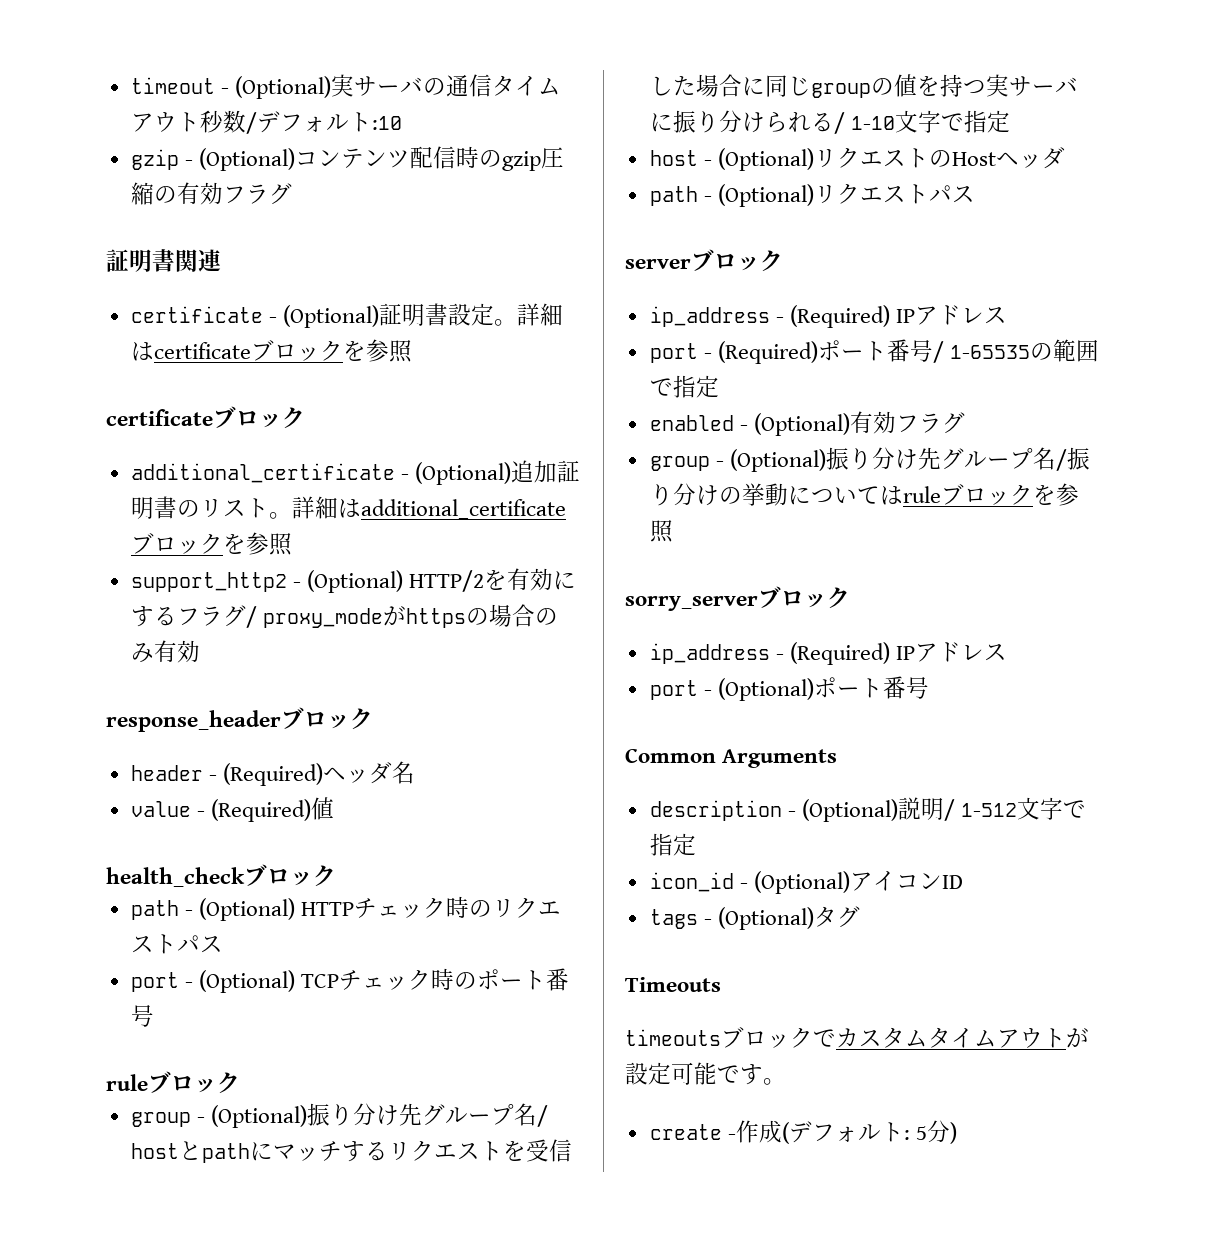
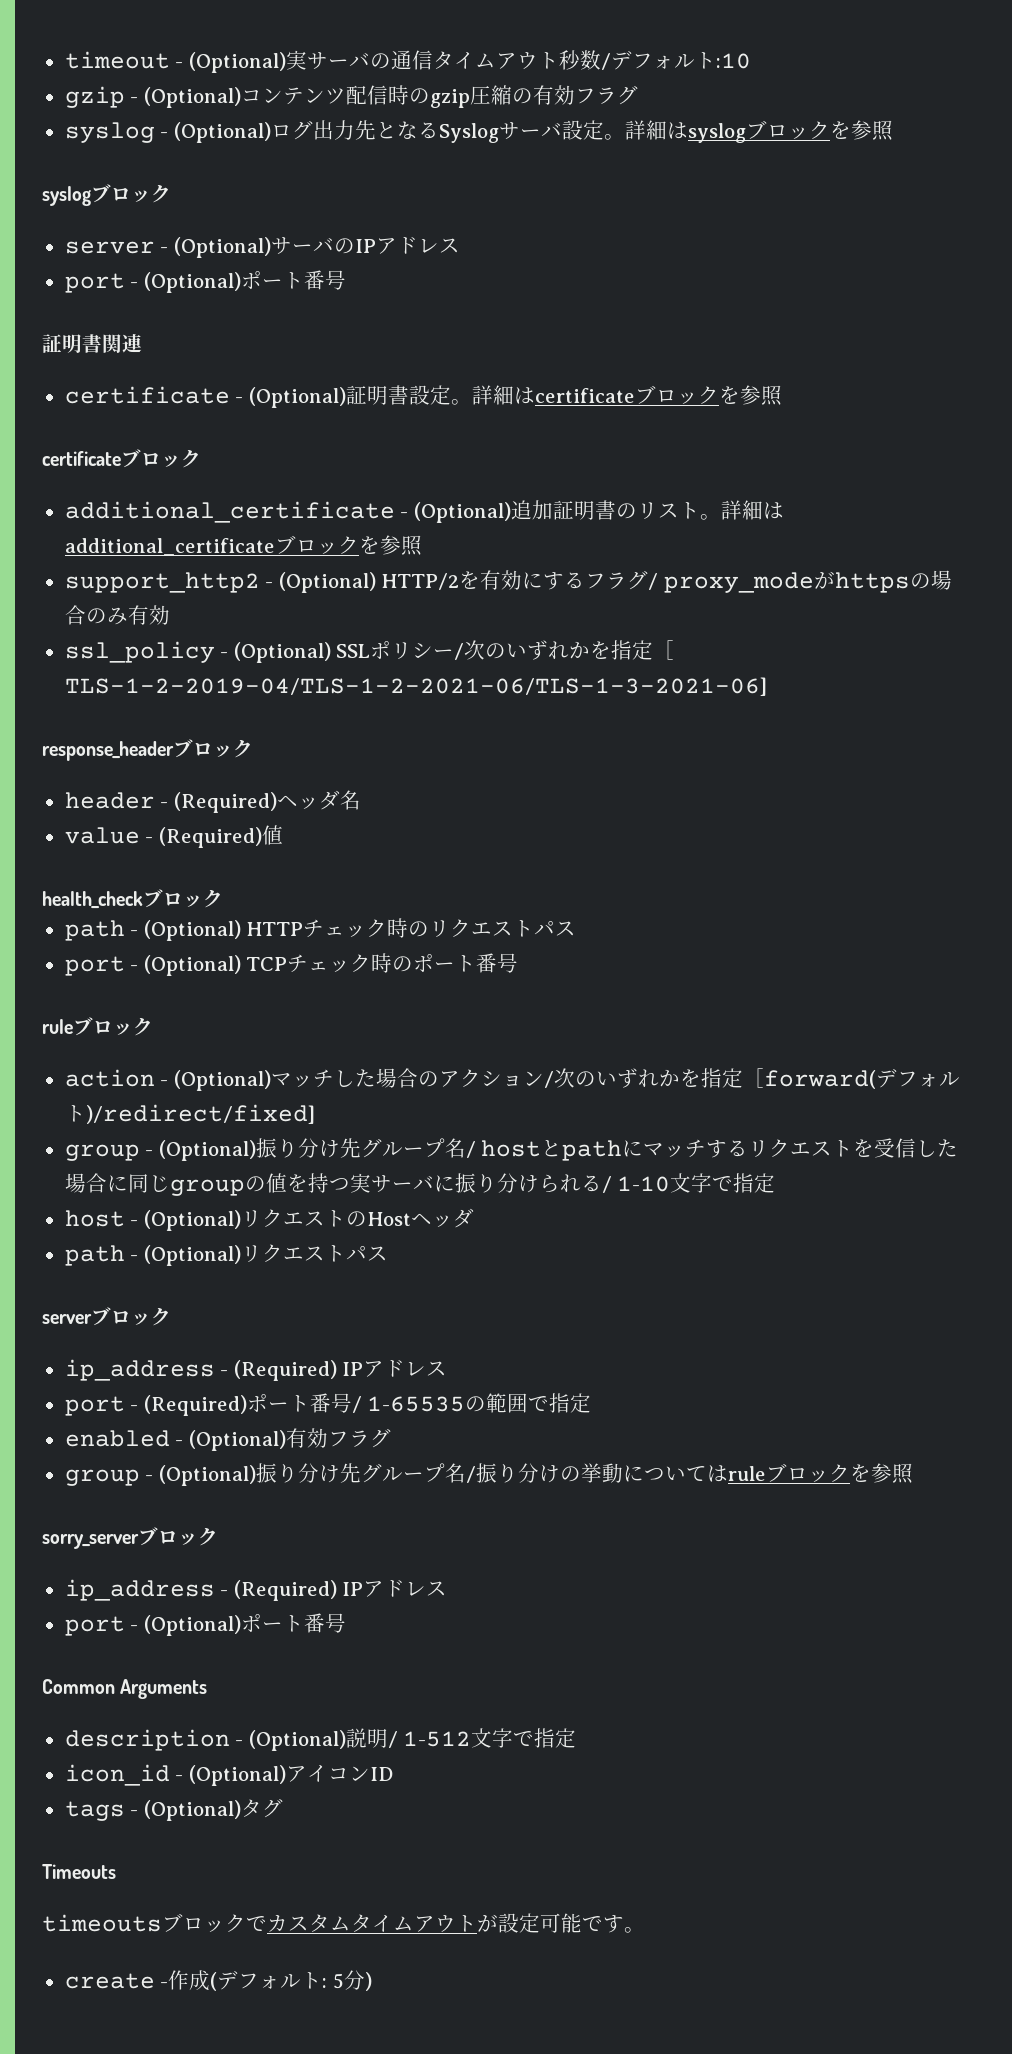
+ syslog - (Optional)ログ出力先となるSyslogサーバ設定。詳細はsyslogブロックを参照
+ syslogブロック
+ server - (Optional)サーバのIPアドレス
+ port - (Optional)ポート番号
+ ssl_policy - (Optional) SSLポリシー/次のいずれかを指定［TLS-1-2-2019-04/TLS-1-2-2021-06/TLS-1-3-2021-06]
+ action - (Optional)マッチした場合のアクション/次のいずれかを指定［forward(デフォルト)/redirect/fixed]

